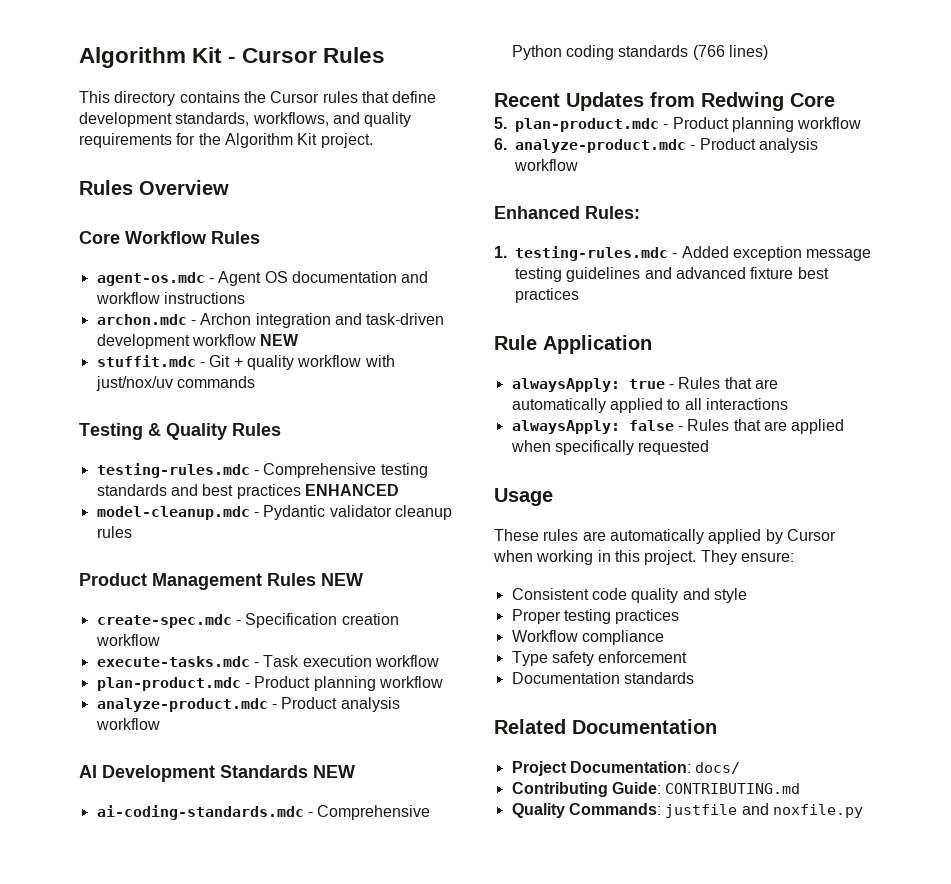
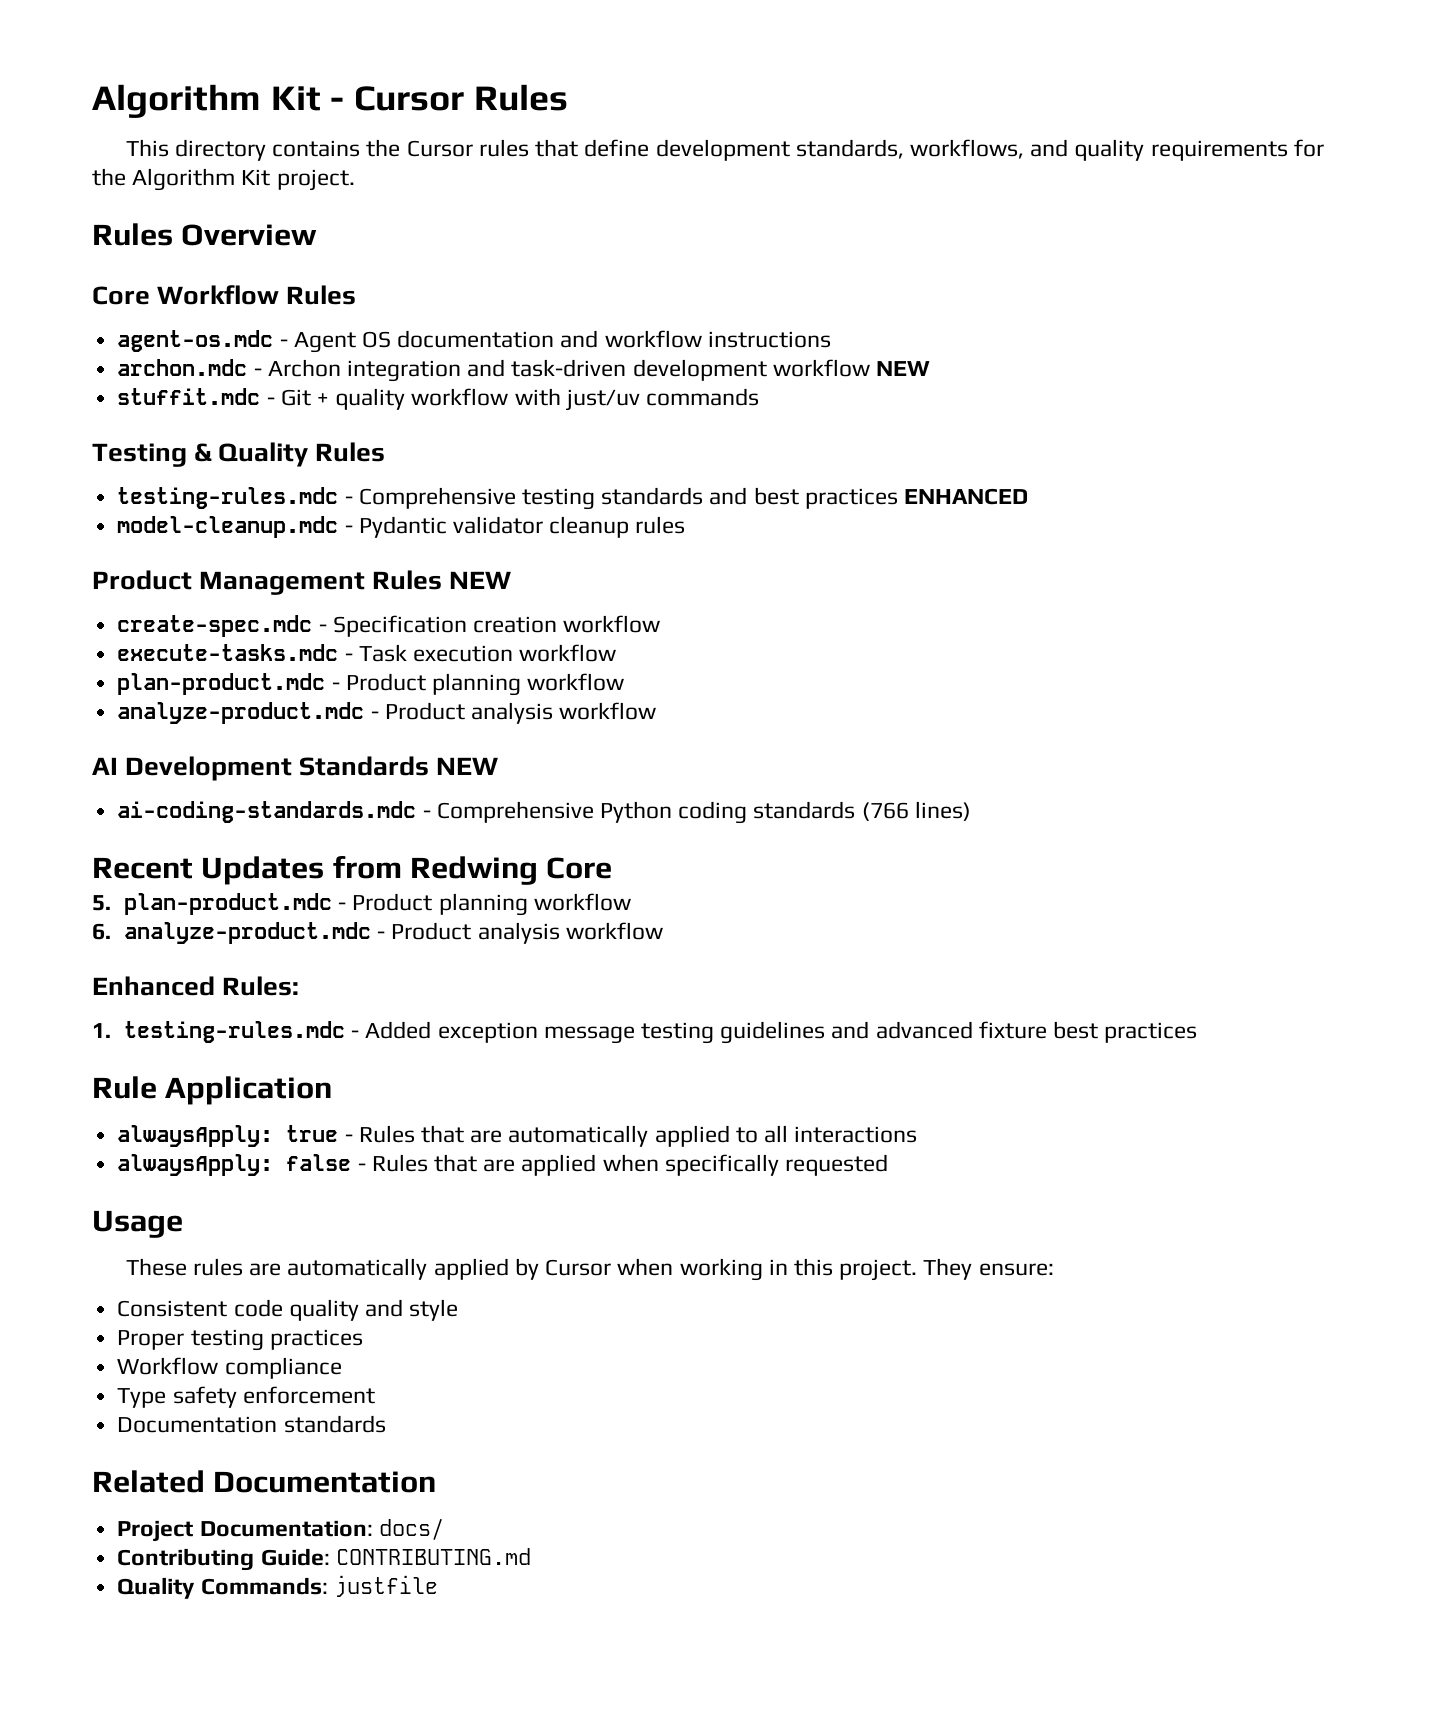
- stuffit.mdc - Git + quality workflow with just/nox/uv commands
+ stuffit.mdc - Git + quality workflow with just/uv commands
- Quality Commands: justfile and noxfile.py
+ Quality Commands: justfile

